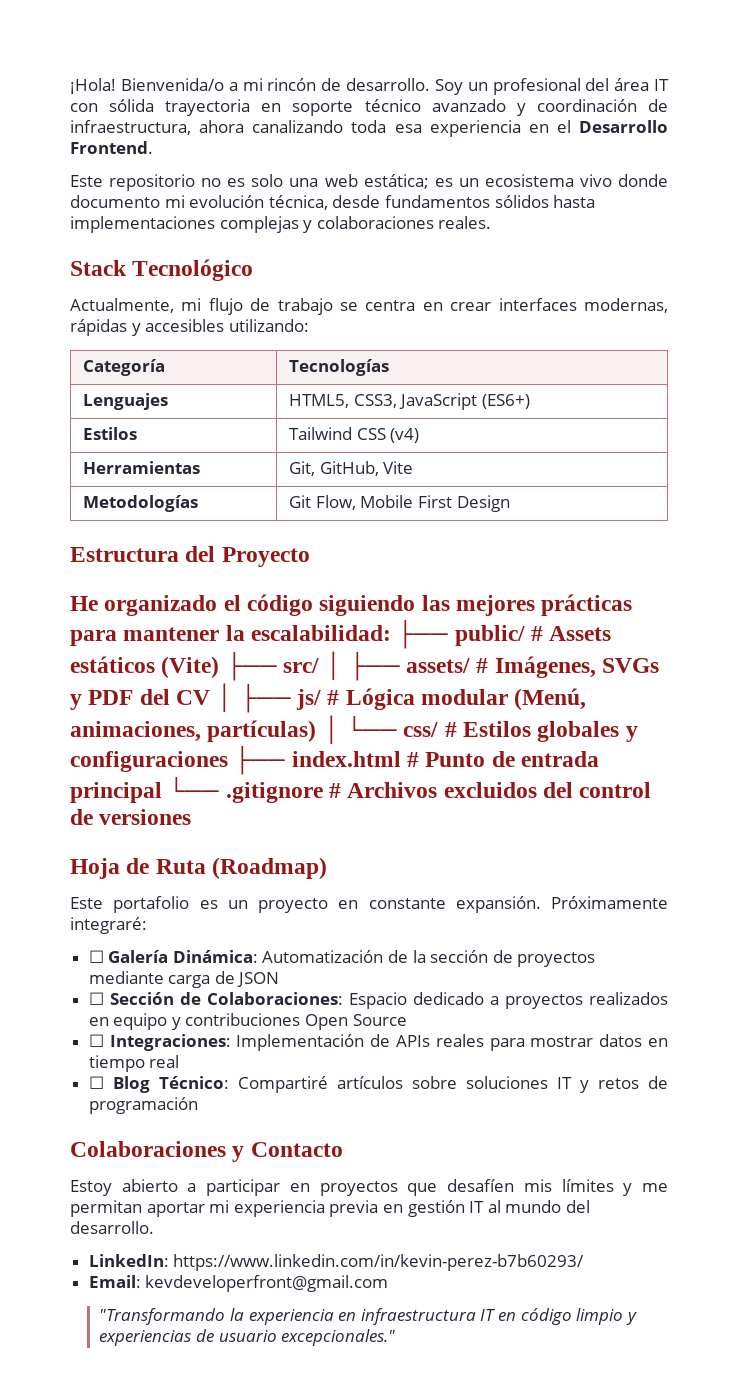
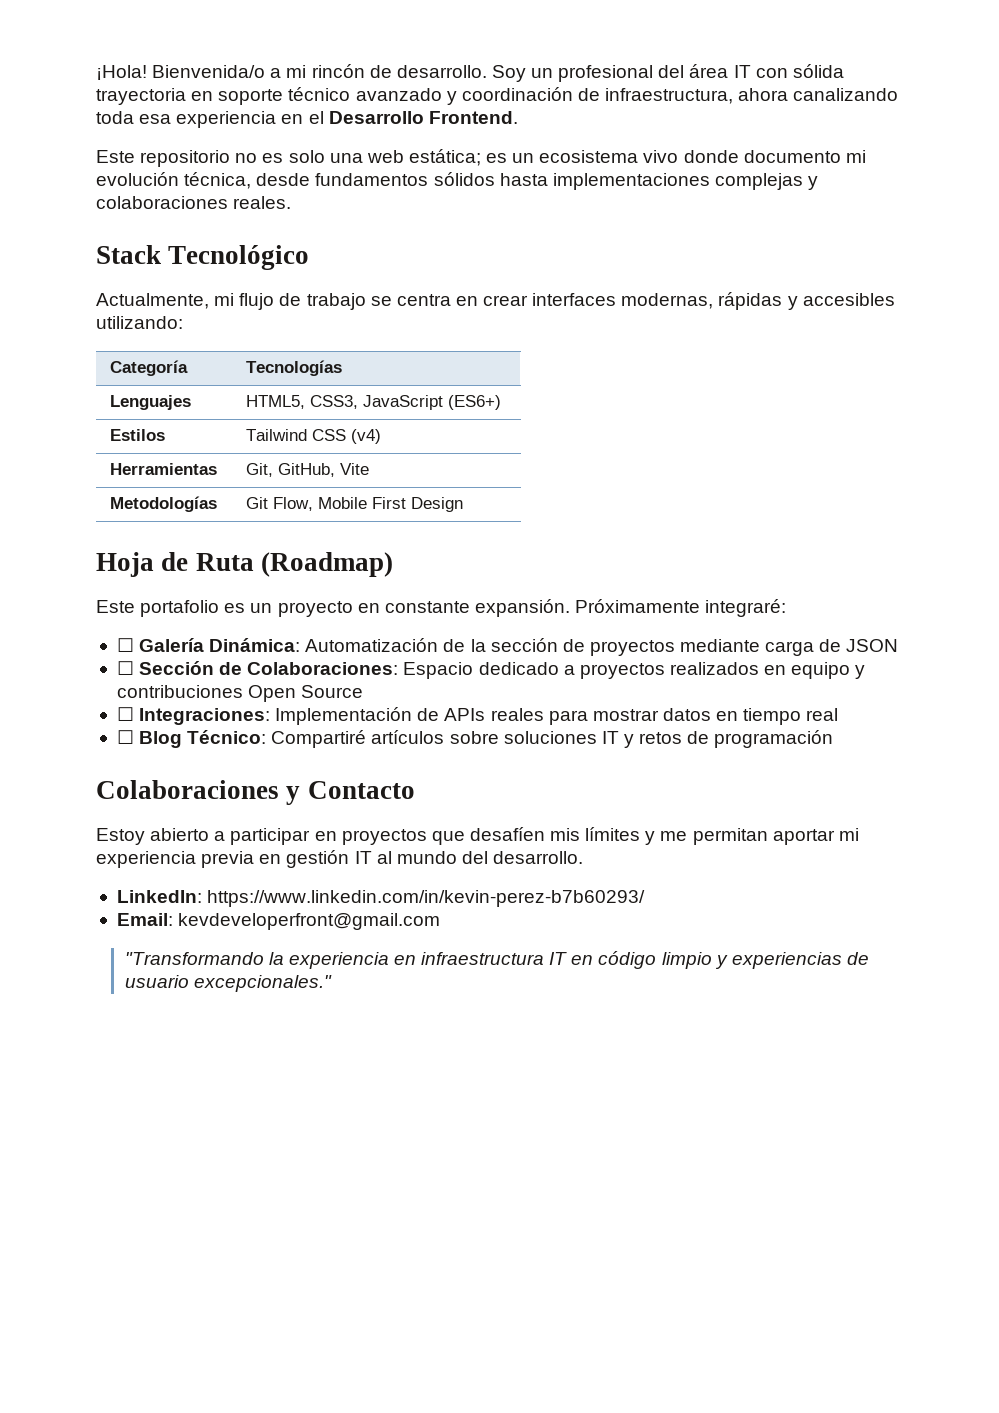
- Estructura del Proyecto
- He organizado el código siguiendo las mejores prácticas para mantener la escalabilidad: ├── public/ # Assets estáticos (Vite) ├── src/ │ ├── assets/ # Imágenes, SVGs y PDF del CV │ ├── js/ # Lógica modular (Menú, animaciones, partículas) │ └── css/ # Estilos globales y configuraciones ├── index.html # Punto de entrada principal └── .gitignore # Archivos excluidos del control de versiones

